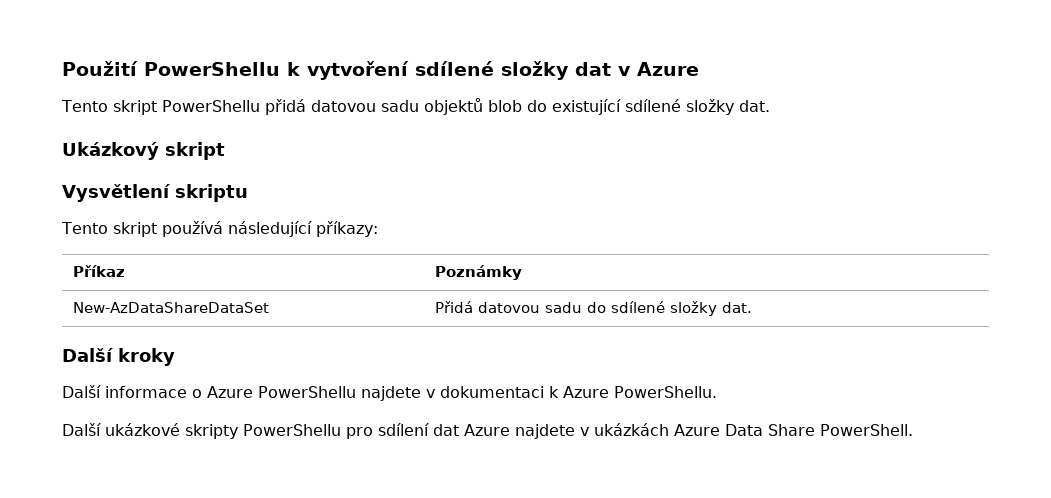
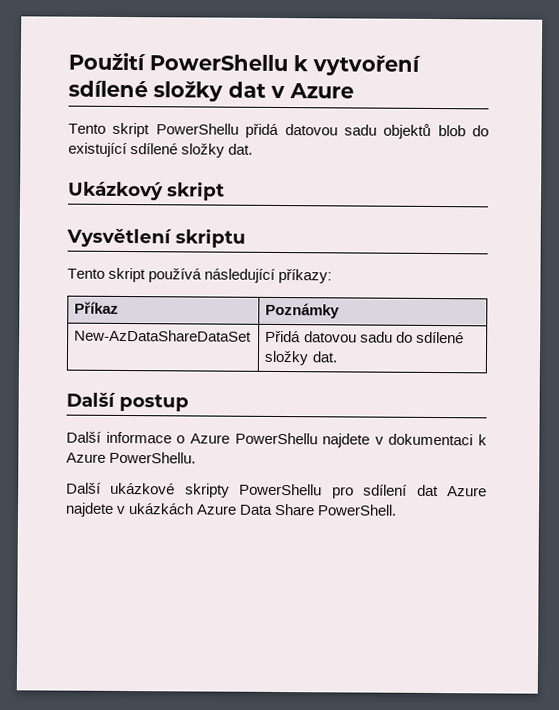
- Další kroky
+ Další postup

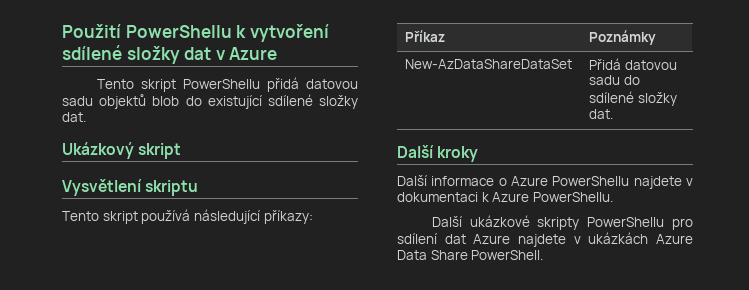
- Další postup
+ Další kroky

